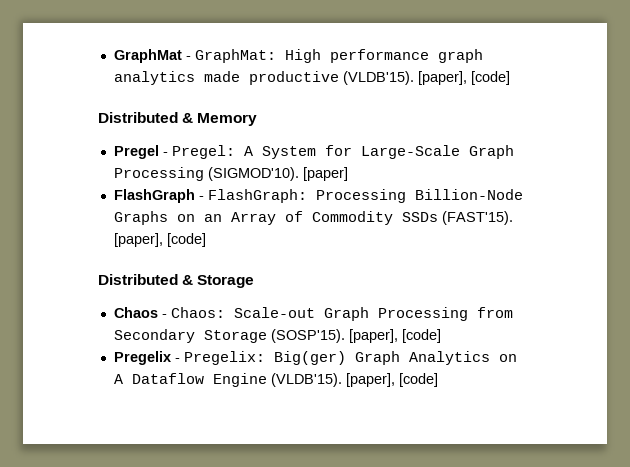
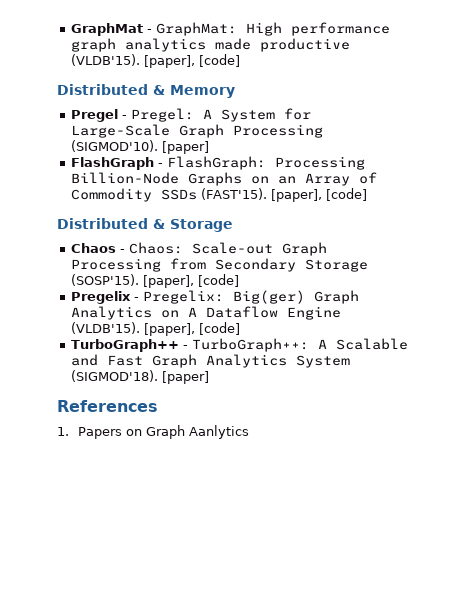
+ TurboGraph++ - TurboGraph++: A Scalable and Fast Graph Analytics System (SIGMOD'18). [paper]
+ References
+ 1. Papers on Graph Aanlytics

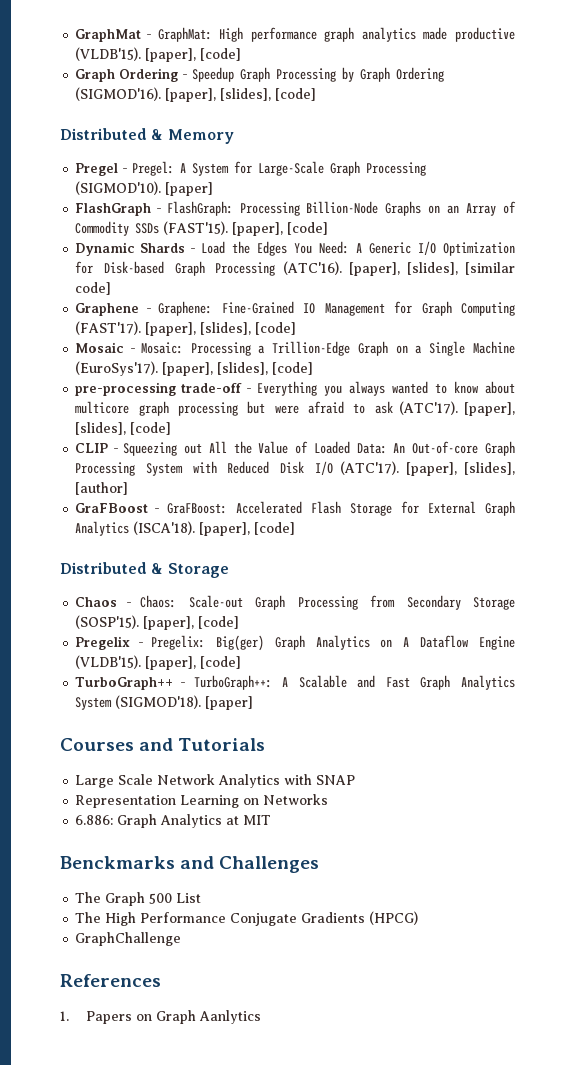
+ Graph Ordering - Speedup Graph Processing by Graph Ordering (SIGMOD'16). [paper], [slides], [code]
+ Dynamic Shards - Load the Edges You Need: A Generic I/O Optimization for Disk-based Graph Processing (ATC'16). [paper], [slides], [similar code]
+ Graphene - Graphene: Fine-Grained IO Management for Graph Computing (FAST'17). [paper], [slides], [code]
+ Mosaic - Mosaic: Processing a Trillion-Edge Graph on a Single Machine (EuroSys'17). [paper], [slides], [code]
+ pre-processing trade-off - Everything you always wanted to know about multicore graph processing but were afraid to ask (ATC'17). [paper], [slides], [code]
+ CLIP - Squeezing out All the Value of Loaded Data: An Out-of-core Graph Processing System with Reduced Disk I/O (ATC'17). [paper], [slides], [author]
+ GraFBoost - GraFBoost: Accelerated Flash Storage for External Graph Analytics (ISCA'18). [paper], [code]
+ Courses and Tutorials
+ Large Scale Network Analytics with SNAP
+ Representation Learning on Networks
+ 6.886: Graph Analytics at MIT
+ Benckmarks and Challenges
+ The Graph 500 List
+ The High Performance Conjugate Gradients (HPCG)
+ GraphChallenge

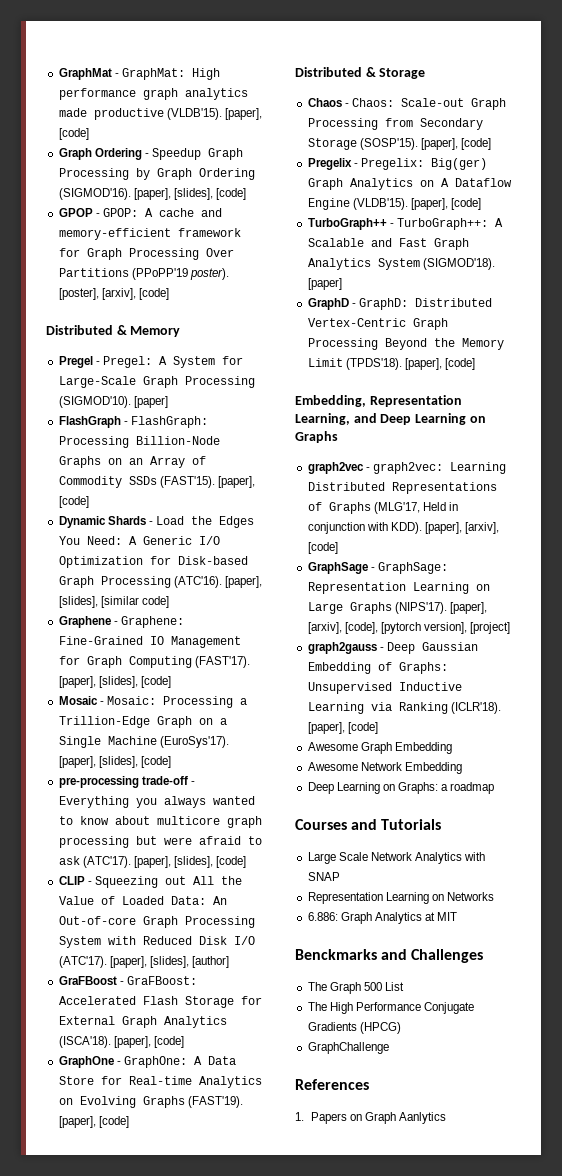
+ GPOP - GPOP: A cache and memory-efficient framework for Graph Processing Over Partitions (PPoPP'19 poster). [poster], [arxiv], [code]
+ GraphOne - GraphOne: A Data Store for Real-time Analytics on Evolving Graphs (FAST'19). [paper], [code]
+ GraphD - GraphD: Distributed Vertex-Centric Graph Processing Beyond the Memory Limit (TPDS'18). [paper], [code]
+ Embedding, Representation Learning, and Deep Learning on Graphs
+ graph2vec - graph2vec: Learning Distributed Representations of Graphs (MLG'17, Held in conjunction with KDD). [paper], [arxiv], [code]
+ GraphSage - GraphSage: Representation Learning on Large Graphs (NIPS'17). [paper], [arxiv], [code], [pytorch version], [project]
+ graph2gauss - Deep Gaussian Embedding of Graphs: Unsupervised Inductive Learning via Ranking (ICLR'18). [paper], [code]
+ Awesome Graph Embedding
+ Awesome Network Embedding
+ Deep Learning on Graphs: a roadmap

